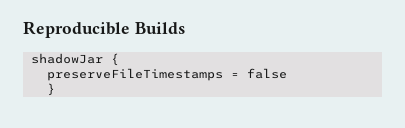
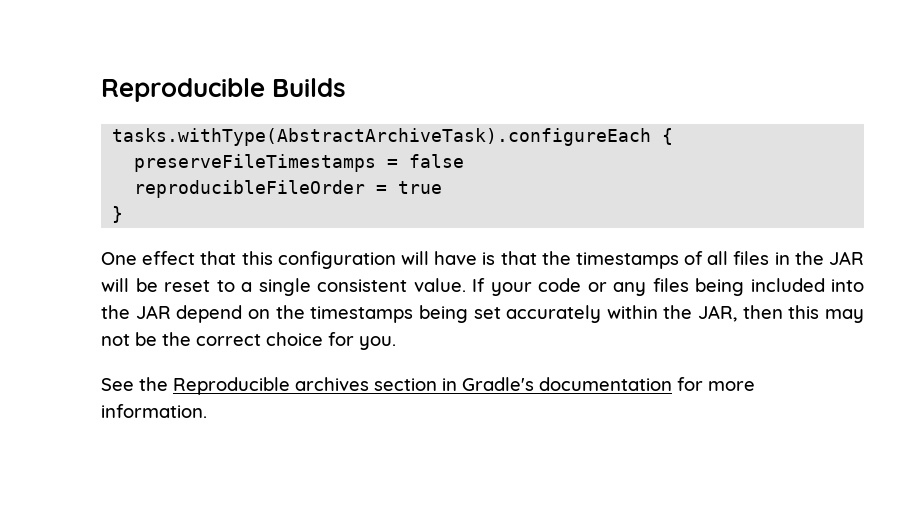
- shadowJar {
+ tasks.withType(AbstractArchiveTask).configureEach {
+ reproducibleFileOrder = true
  }
+ One effect that this configuration will have is that the timestamps of all files in the JAR will be reset to a single consistent value. If your code or any files being included into the JAR depend on the timestamps being set accurately within the JAR, then this may not be the correct choice for you.
+ See the Reproducible archives section in Gradle's documentation for more information.

